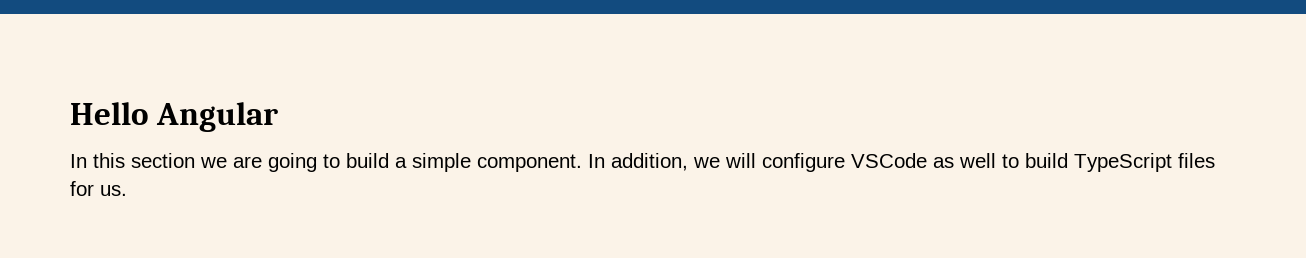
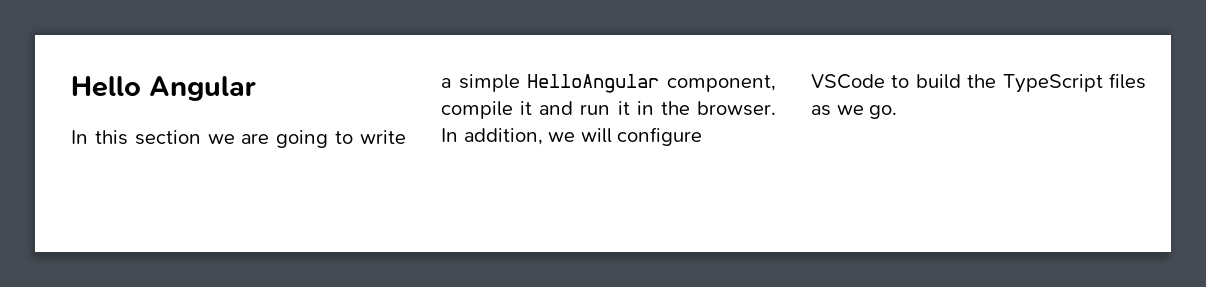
- In this section we are going to build a simple component.
+ In this section we are going to write a simple HelloAngular component, compile it and run it in the browser.
- In addition, we will configure VSCode as well to build TypeScript files for us.
+ In addition, we will configure VSCode to build the TypeScript files as we go.

